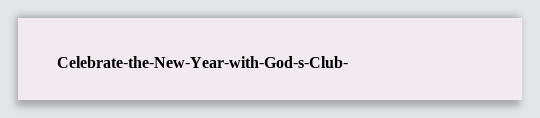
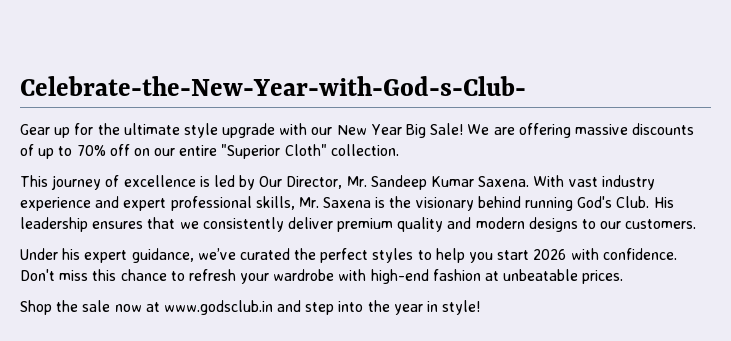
+ Gear up for the ultimate style upgrade with our New Year Big Sale! We are offering massive discounts of up to 70% off on our entire "Superior Cloth" collection.
+ This journey of excellence is led by Our Director, Mr. Sandeep Kumar Saxena. With vast industry experience and expert professional skills, Mr. Saxena is the visionary behind running God's Club. His leadership ensures that we consistently deliver premium quality and modern designs to our customers.
+ Under his expert guidance, we’ve curated the perfect styles to help you start 2026 with confidence. Don't miss this chance to refresh your wardrobe with high-end fashion at unbeatable prices.
+ Shop the sale now at www.godsclub.in and step into the year in style!

